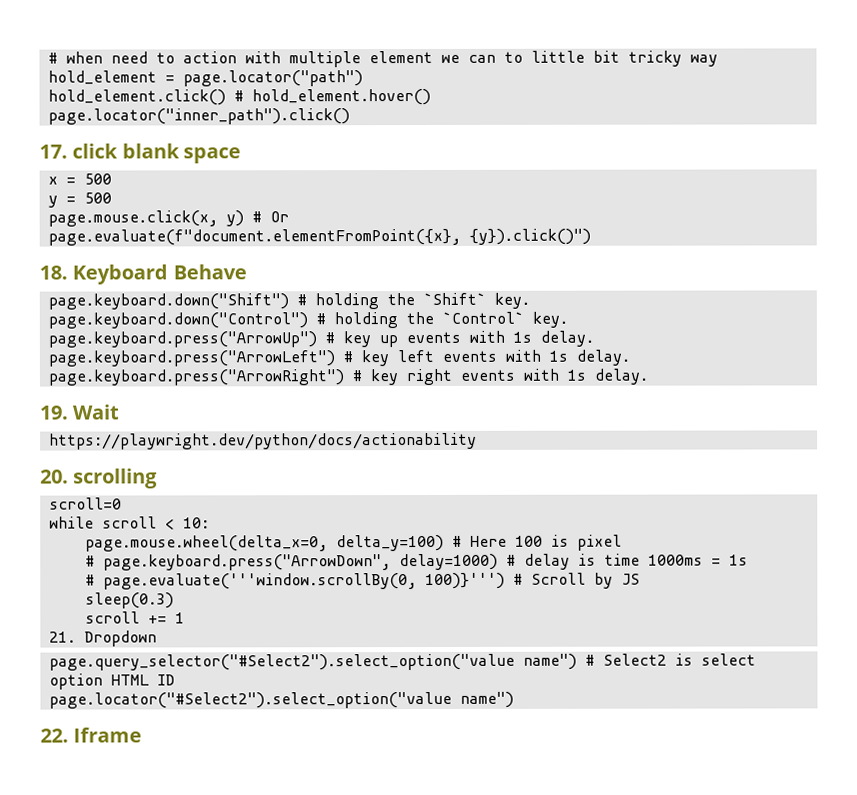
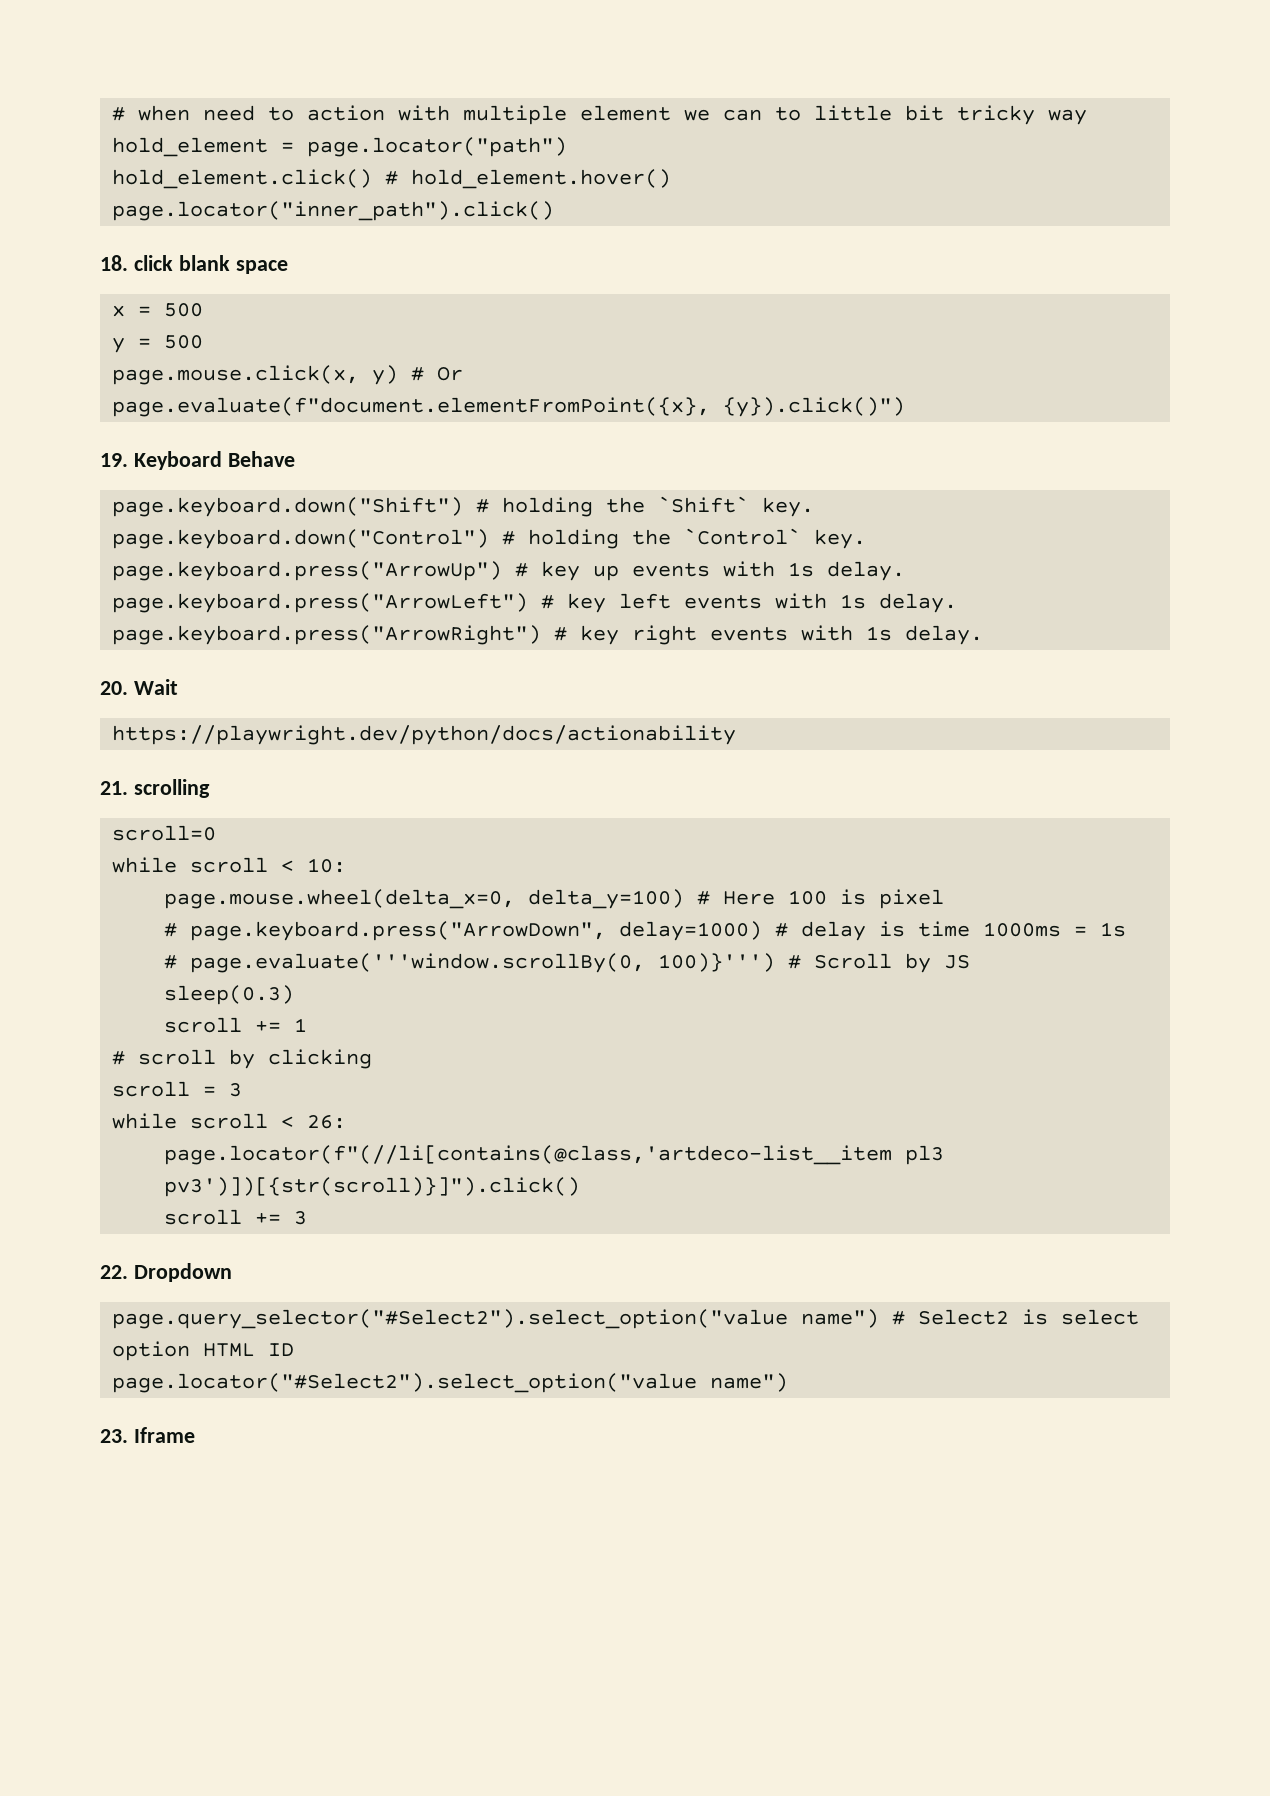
- 17. click blank space
+ 18. click blank space
- 18. Keyboard Behave
+ 19. Keyboard Behave
- 19. Wait
+ 20. Wait
- 20. scrolling
+ 21. scrolling
- 21. Dropdown
+ # scroll by clicking
+ scroll = 3
+ while scroll < 26:
+ page.locator(f"(//li[contains(@class,'artdeco-list__item pl3 pv3')])[{str(scroll)}]").click()
+ scroll += 3
+ 22. Dropdown
- 22. Iframe
+ 23. Iframe

